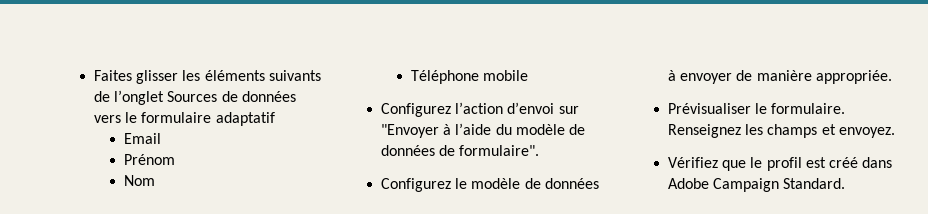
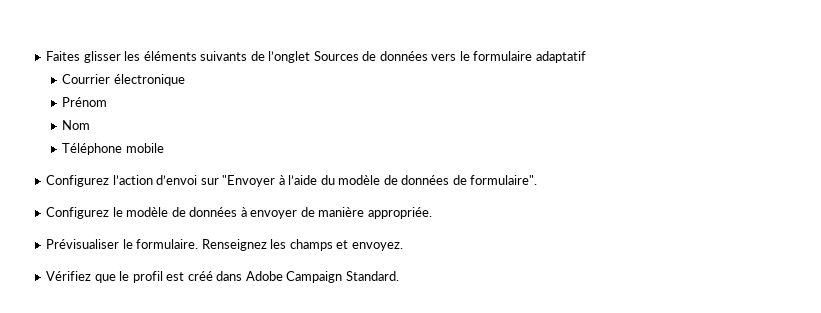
- Email
+ Courrier électronique

